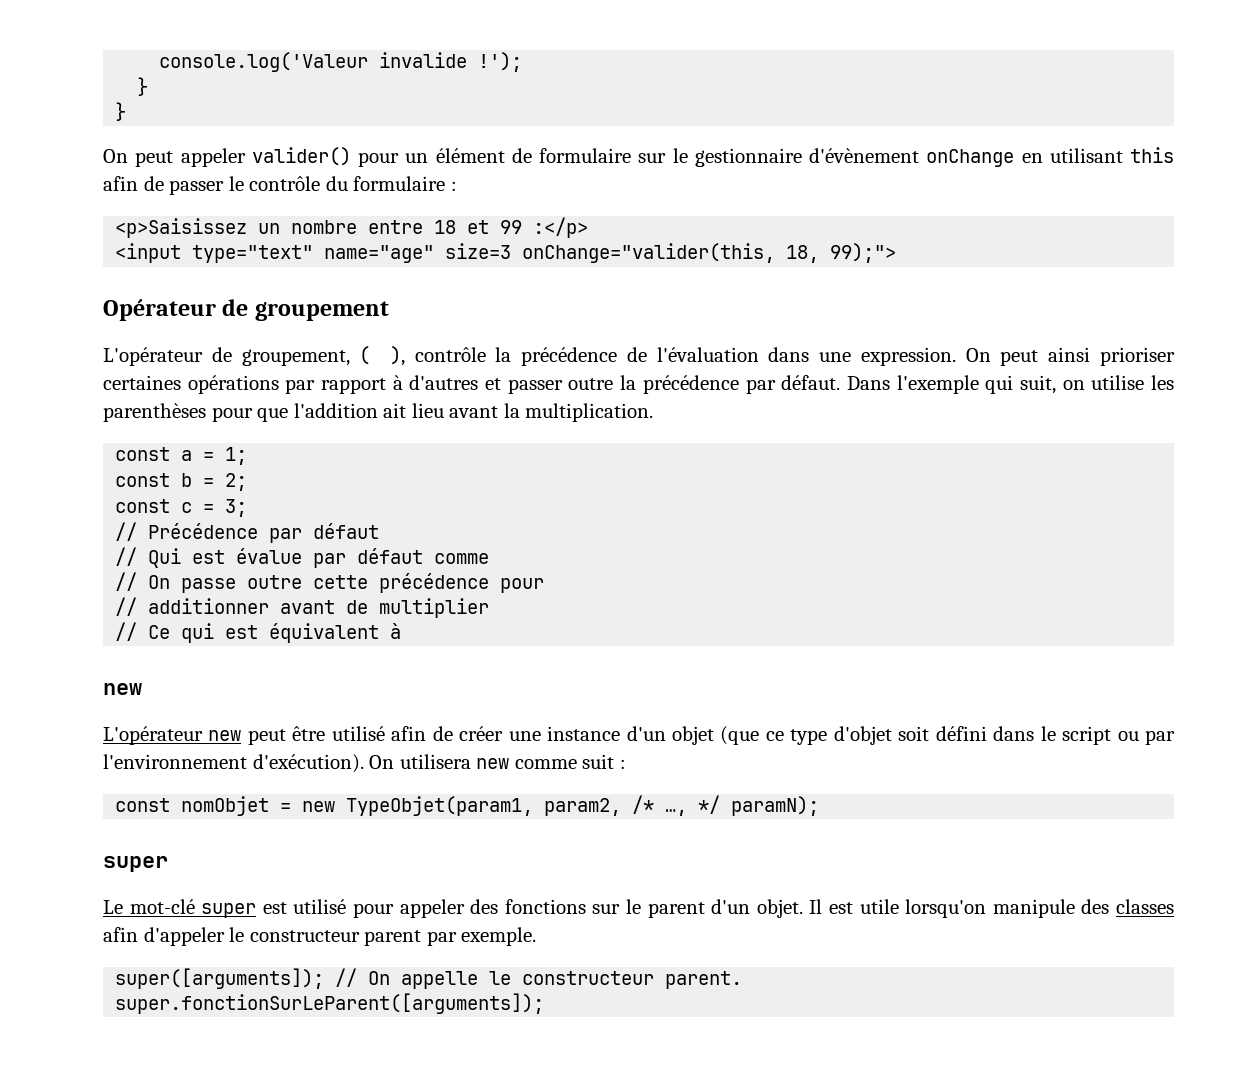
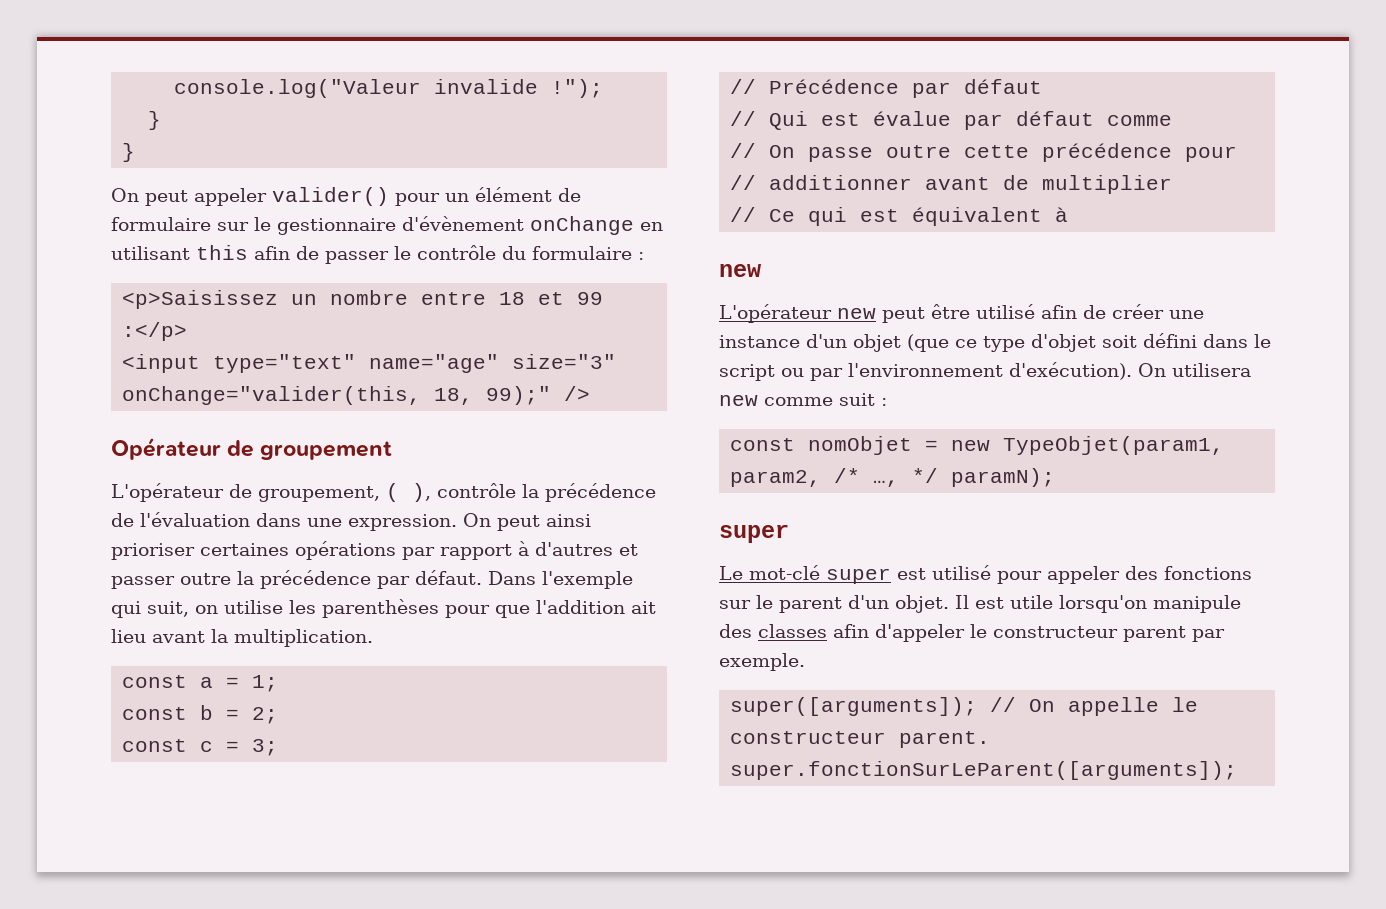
- console.log('Valeur invalide !');
+ console.log("Valeur invalide !");
- <input type="text" name="age" size=3 onChange="valider(this, 18, 99);">
+ <input type="text" name="age" size="3" onChange="valider(this, 18, 99);" />

